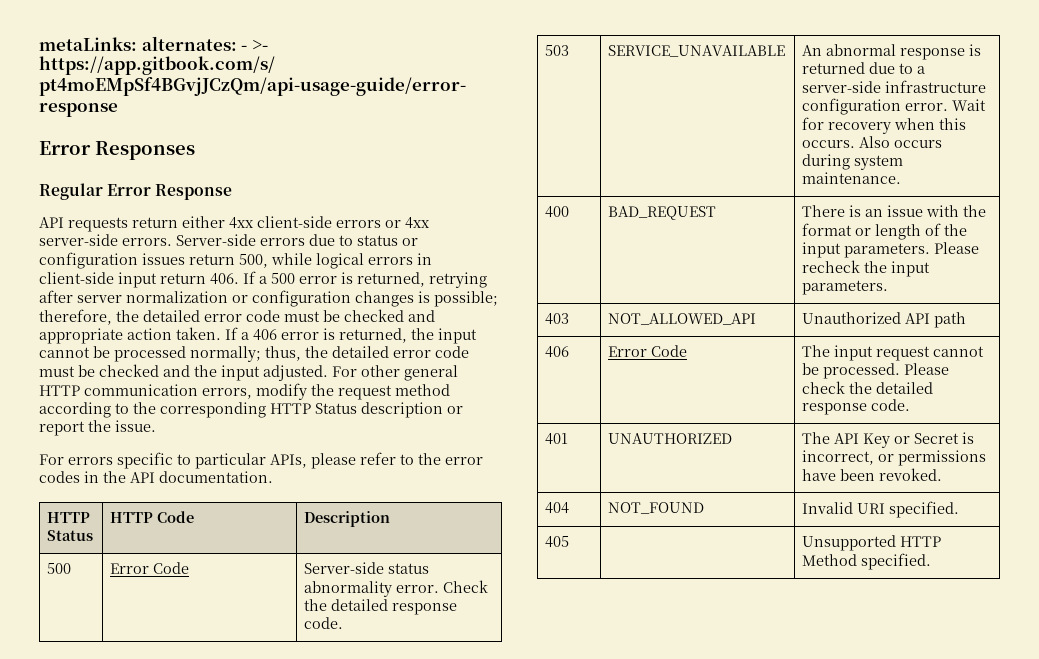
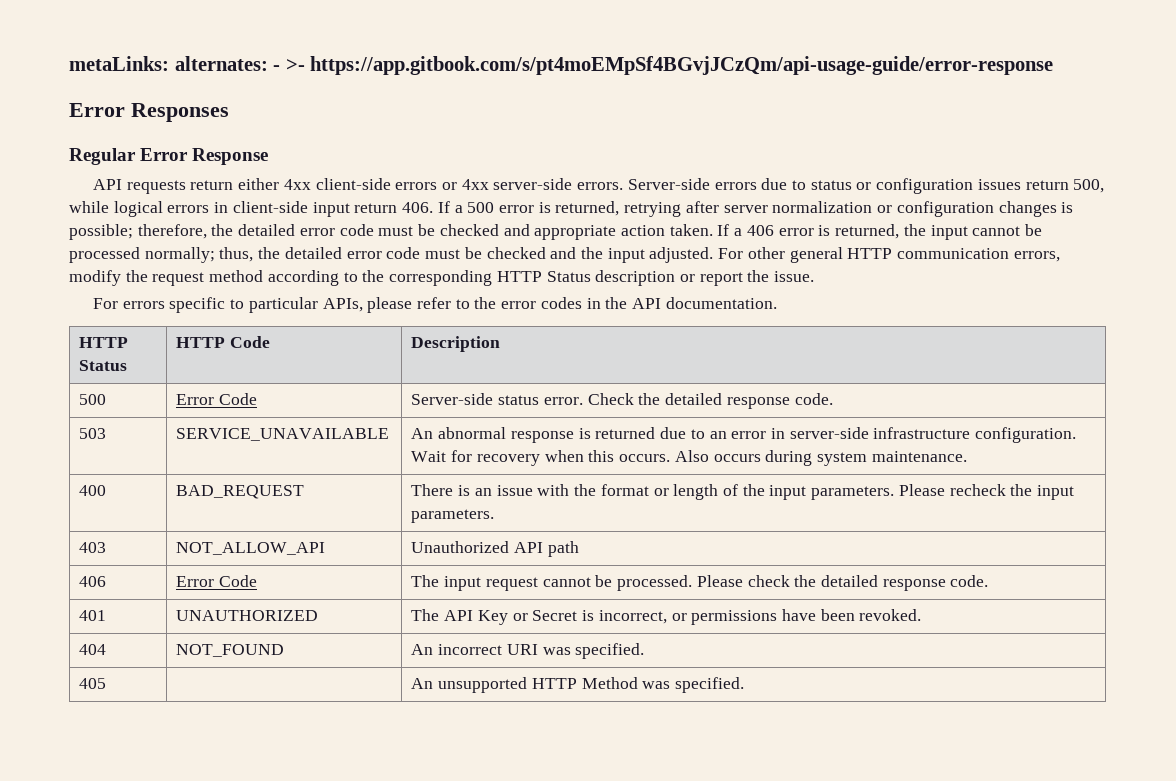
- 500 | Error Code | Server-side status abnormality error. Check the detailed response code.
+ 500 | Error Code | Server-side status error. Check the detailed response code.
- 503 | SERVICE_UNAVAILABLE | An abnormal response is returned due to a server-side infrastructure configuration error. Wait for recovery when this occurs. Also occurs during system maintenance.
+ 503 | SERVICE_UNAVAILABLE | An abnormal response is returned due to an error in server-side infrastructure configuration. Wait for recovery when this occurs. Also occurs during system maintenance.
- 403 | NOT_ALLOWED_API | Unauthorized API path
+ 403 | NOT_ALLOW_API | Unauthorized API path
- 404 | NOT_FOUND | Invalid URI specified.
+ 404 | NOT_FOUND | An incorrect URI was specified.
- 405 | | Unsupported HTTP Method specified.
+ 405 | | An unsupported HTTP Method was specified.

